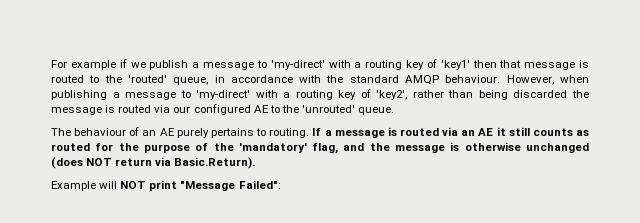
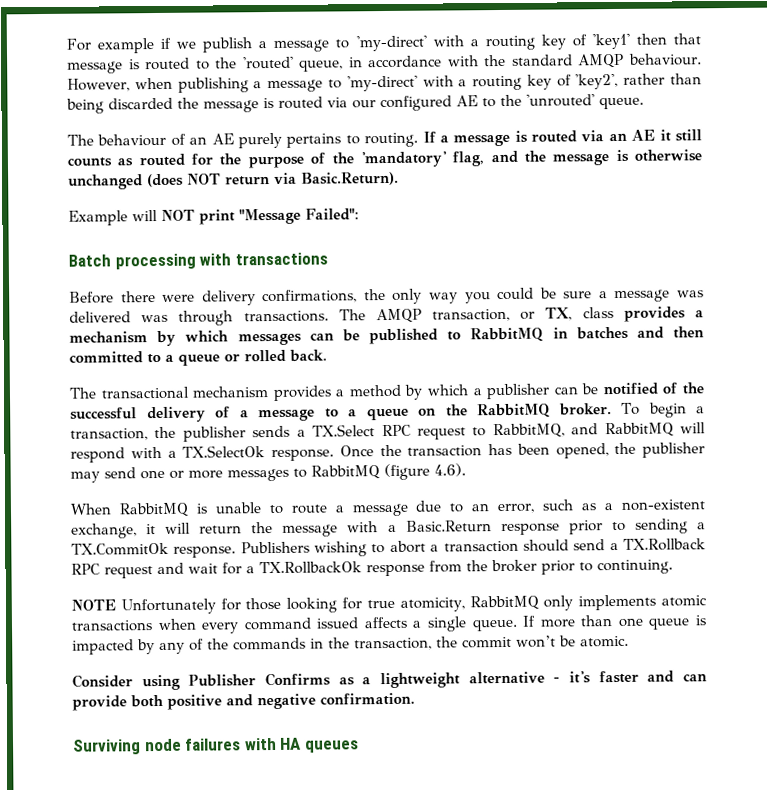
+ Batch processing with transactions
+ Before there were delivery confirmations, the only way you could be sure a message was delivered was through transactions. The AMQP transaction, or TX, class provides a mechanism by which messages can be published to RabbitMQ in batches and then committed to a queue or rolled back.
+ The transactional mechanism provides a method by which a publisher can be notified of the successful delivery of a message to a queue on the RabbitMQ broker. To begin a transaction, the publisher sends a TX.Select RPC request to RabbitMQ, and RabbitMQ will respond with a TX.SelectOk response. Once the transaction has been opened, the publisher may send one or more messages to RabbitMQ (figure 4.6).
+ When RabbitMQ is unable to route a message due to an error, such as a non-existent exchange, it will return the message with a Basic.Return response prior to sending a TX.CommitOk response. Publishers wishing to abort a transaction should send a TX.Rollback RPC request and wait for a TX.RollbackOk response from the broker prior to continuing.
+ NOTE Unfortunately for those looking for true atomicity, RabbitMQ only implements atomic transactions when every command issued affects a single queue. If more than one queue is impacted by any of the commands in the transaction, the commit won’t be atomic.
+ Consider using Publisher Confirms as a lightweight alternative - it's faster and can provide both positive and negative confirmation.
+ Surviving node failures with HA queues

